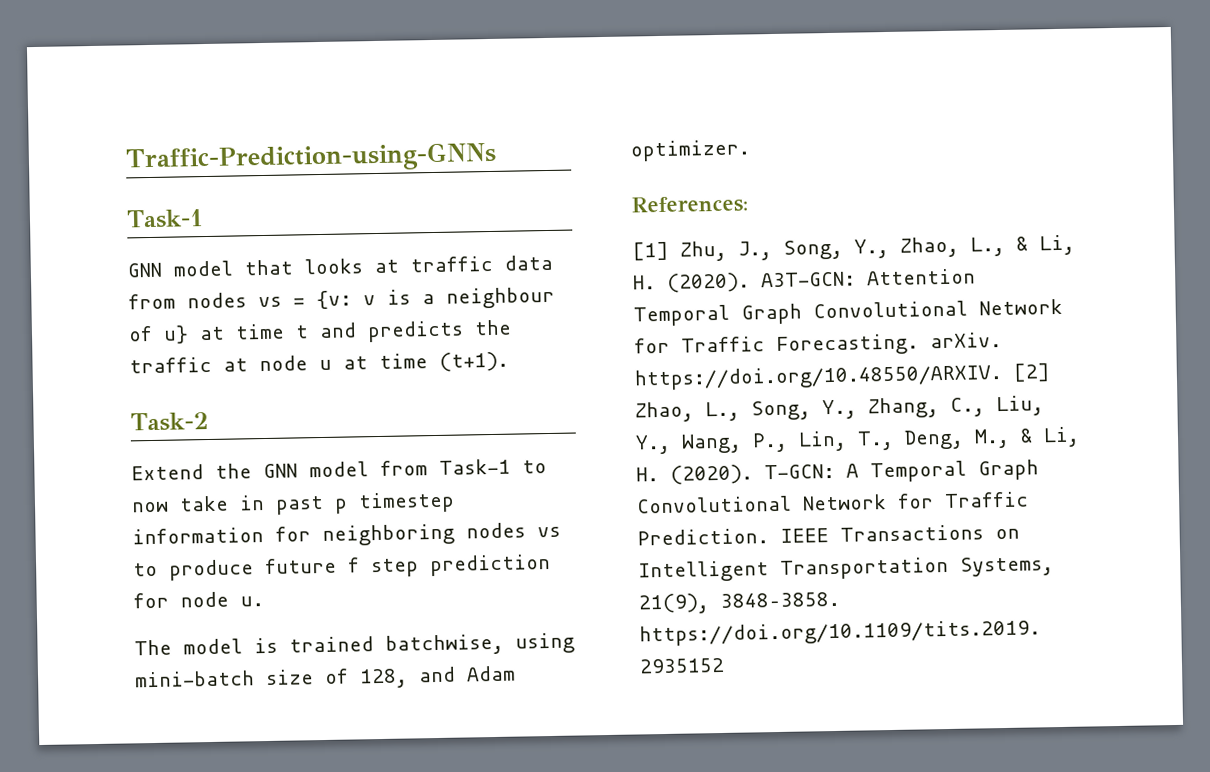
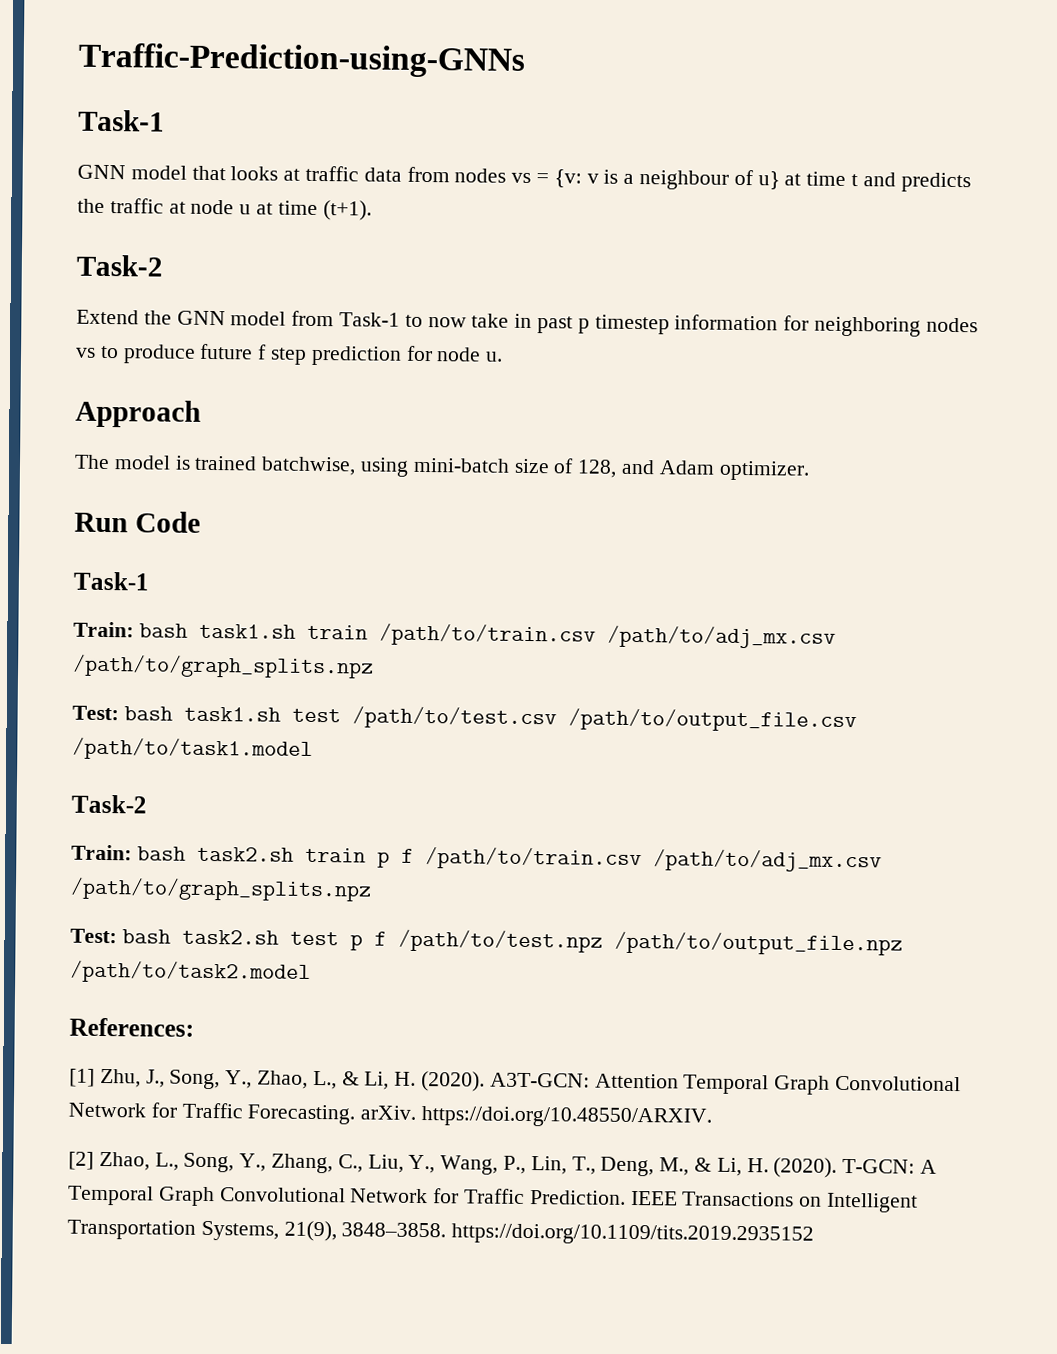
+ Approach
+ Run Code
+ Task-1
+ Train: bash task1.sh train /path/to/train.csv /path/to/adj_mx.csv /path/to/graph_splits.npz
+ Test: bash task1.sh test /path/to/test.csv /path/to/output_file.csv /path/to/task1.model
+ Task-2
+ Train: bash task2.sh train p f /path/to/train.csv /path/to/adj_mx.csv /path/to/graph_splits.npz
+ Test: bash task2.sh test p f /path/to/test.npz /path/to/output_file.npz /path/to/task2.model
- A3T-GCN: Attention Temporal Graph Convolutional Network for Traffic Forecasting. arXiv. https://doi.org/10.48550/ARXIV. [2] Zhao, L., Song, Y., Zhang, C., Liu, Y., Wang, P., Lin, T., Deng, M., & Li, H. (2020).
+ A3T-GCN: Attention Temporal Graph Convolutional Network for Traffic Forecasting. arXiv. https://doi.org/10.48550/ARXIV.
+ [2] Zhao, L., Song, Y., Zhang, C., Liu, Y., Wang, P., Lin, T., Deng, M., & Li, H. (2020).

